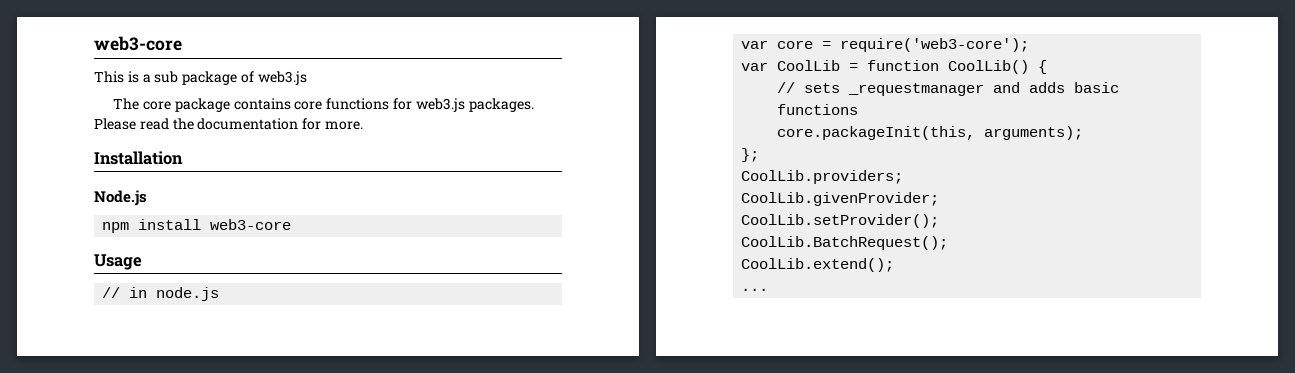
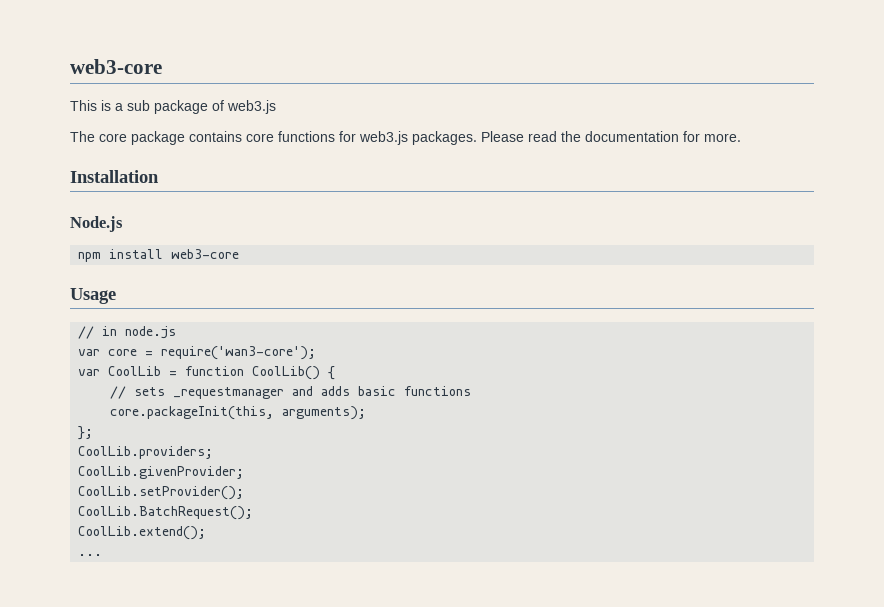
- var core = require('web3-core');
+ var core = require('wan3-core');

